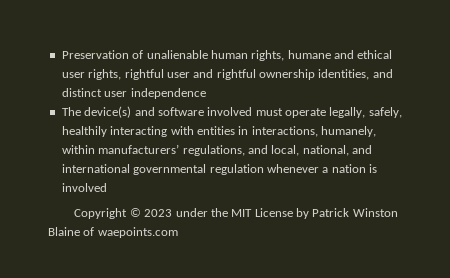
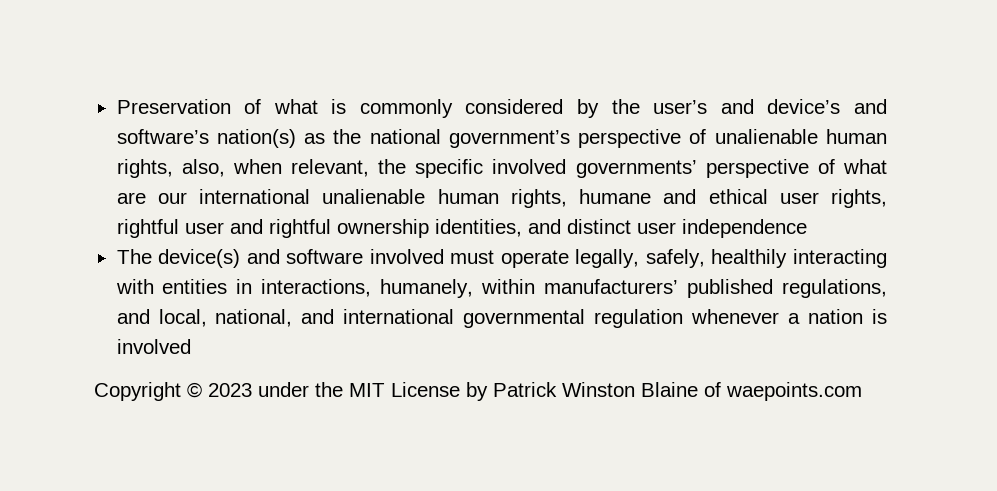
- Preservation of unalienable human rights, humane and ethical user rights, rightful user and rightful ownership identities, and distinct user independence
+ Preservation of what is commonly considered by the user’s and device’s and software’s nation(s) as the national government’s perspective of unalienable human rights, also, when relevant, the specific involved governments’ perspective of what are our international unalienable human rights, humane and ethical user rights, rightful user and rightful ownership identities, and distinct user independence
- The device(s) and software involved must operate legally, safely, healthily interacting with entities in interactions, humanely, within manufacturers’ regulations, and local, national, and international governmental regulation whenever a nation is involved
+ The device(s) and software involved must operate legally, safely, healthily interacting with entities in interactions, humanely, within manufacturers’ published regulations, and local, national, and international governmental regulation whenever a nation is involved

